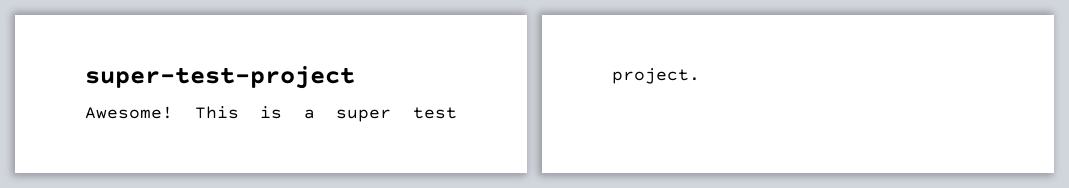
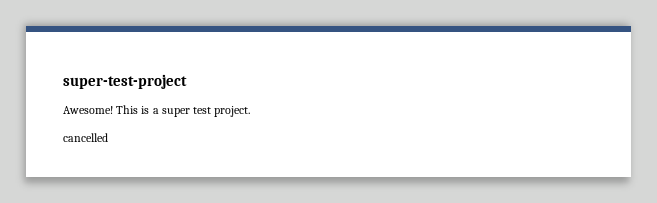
+ cancelled

